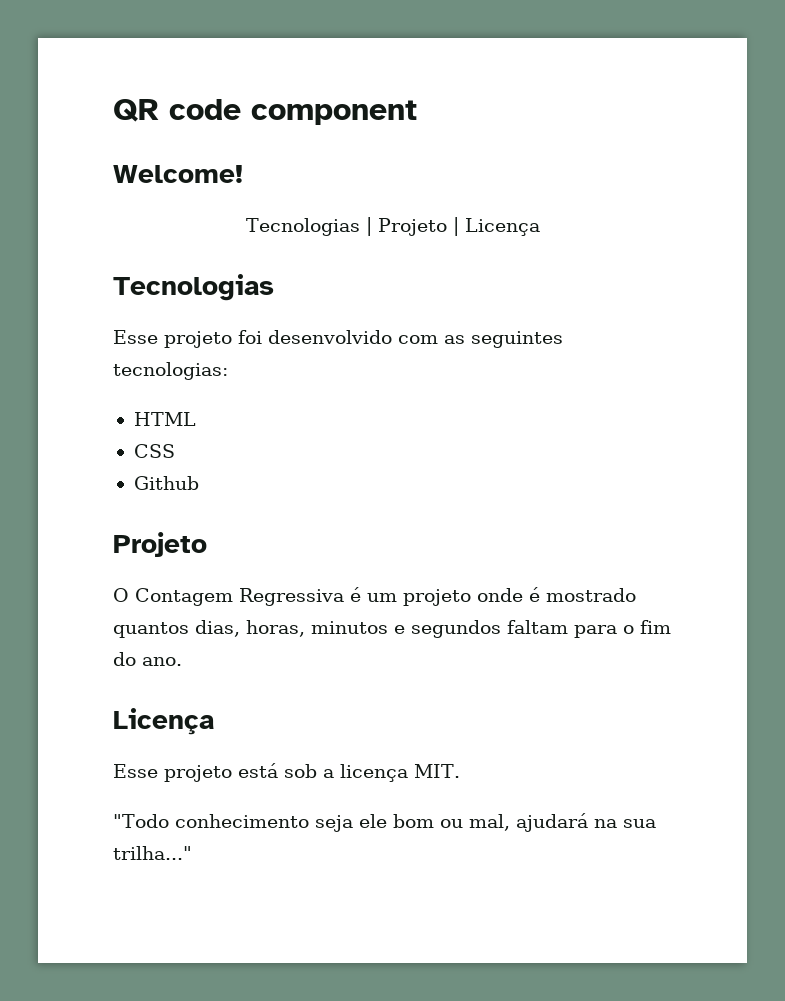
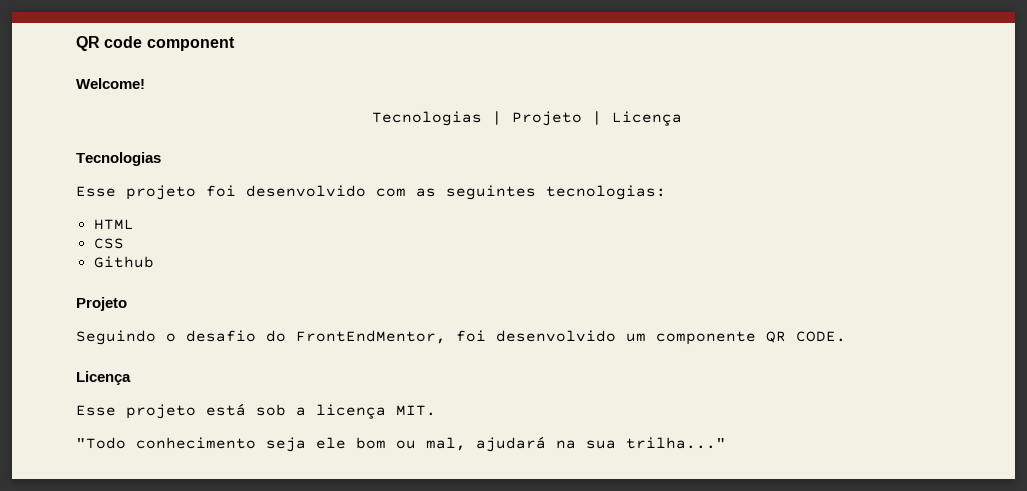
- O Contagem Regressiva é um projeto onde é mostrado quantos dias, horas, minutos e segundos faltam para o fim do ano.
+ Seguindo o desafio do FrontEndMentor, foi desenvolvido um componente QR CODE.

